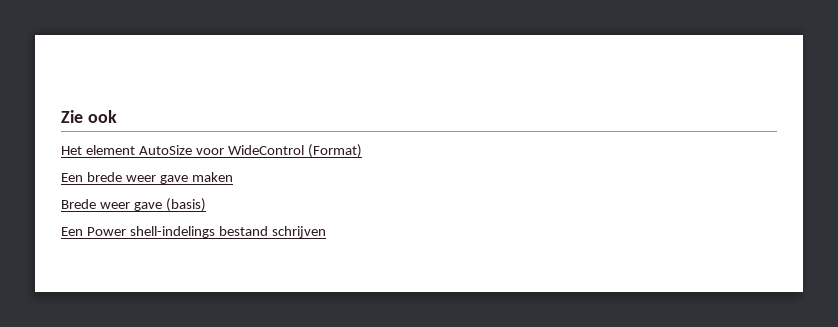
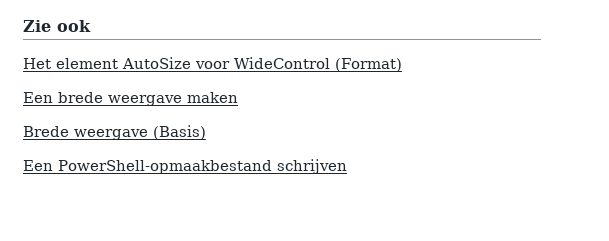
- Een brede weer gave maken
+ Een brede weergave maken
- Brede weer gave (basis)
- Een Power shell-indelings bestand schrijven
+ Brede weergave (Basis)
+ Een PowerShell-opmaakbestand schrijven

